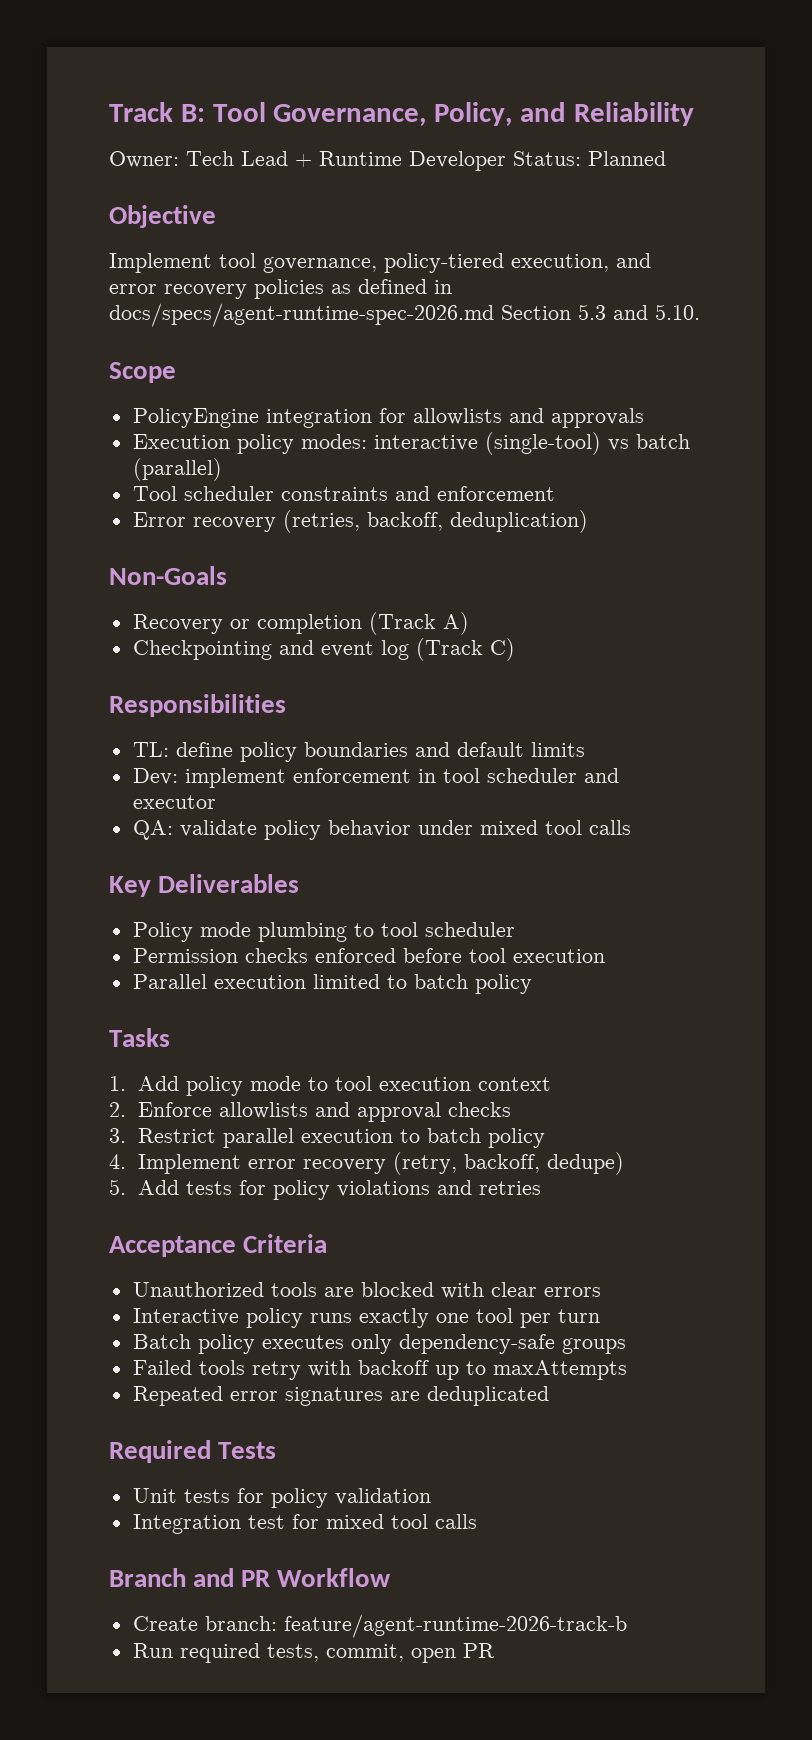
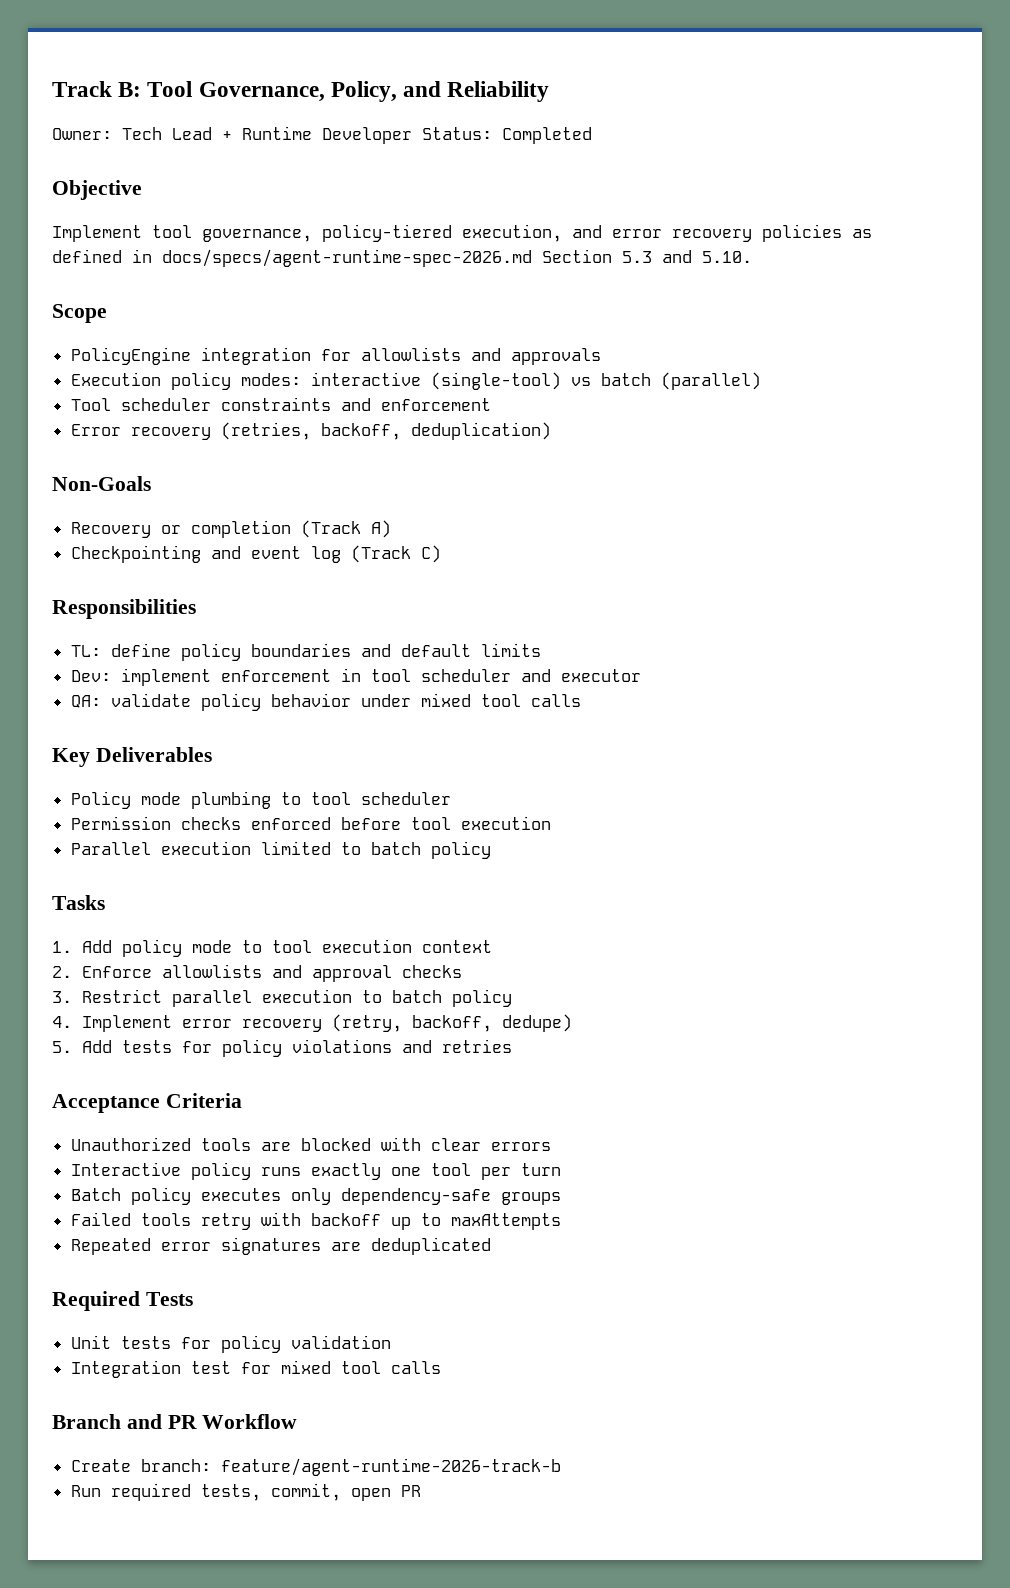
- Owner: Tech Lead + Runtime Developer Status: Planned
+ Owner: Tech Lead + Runtime Developer Status: Completed

